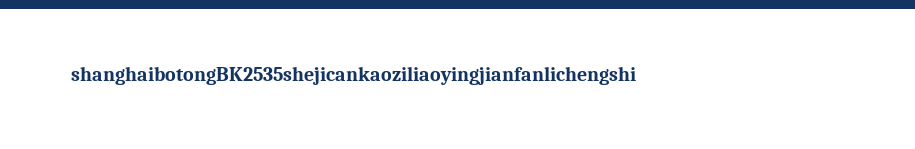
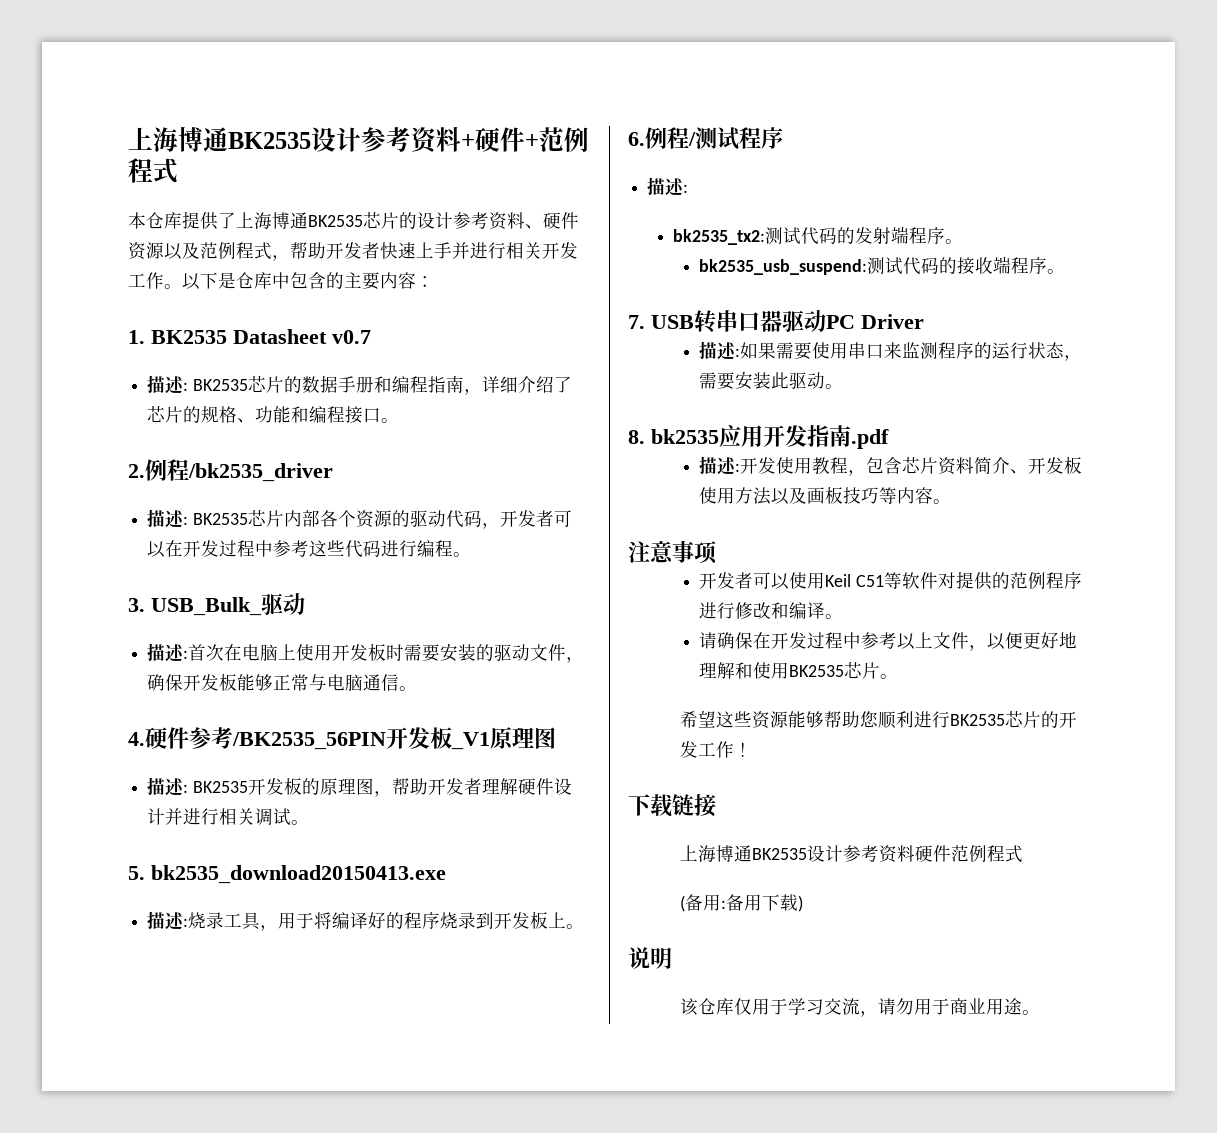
- shanghaibotongBK2535shejicankaoziliaoyingjianfanlichengshi
+ 上海博通BK2535设计参考资料+硬件+范例程式
+ 本仓库提供了上海博通BK2535芯片的设计参考资料、硬件资源以及范例程式，帮助开发者快速上手并进行相关开发工作。以下是仓库中包含的主要内容：
+ 1. BK2535 Datasheet v0.7
+ 描述: BK2535芯片的数据手册和编程指南，详细介绍了芯片的规格、功能和编程接口。
+ 2.例程/bk2535_driver
+ 描述: BK2535芯片内部各个资源的驱动代码，开发者可以在开发过程中参考这些代码进行编程。
+ 3. USB_Bulk_驱动
+ 描述:首次在电脑上使用开发板时需要安装的驱动文件，确保开发板能够正常与电脑通信。
+ 4.硬件参考/BK2535_56PIN开发板_V1原理图
+ 描述: BK2535开发板的原理图，帮助开发者理解硬件设计并进行相关调试。
+ 5. bk2535_download20150413.exe
+ 描述:烧录工具，用于将编译好的程序烧录到开发板上。
+ 6.例程/测试程序
+ 描述:
+ bk2535_tx2:测试代码的发射端程序。
+ bk2535_usb_suspend:测试代码的接收端程序。
+ 7. USB转串口器驱动PC Driver
+ 描述:如果需要使用串口来监测程序的运行状态，需要安装此驱动。
+ 8. bk2535应用开发指南.pdf
+ 描述:开发使用教程，包含芯片资料简介、开发板使用方法以及画板技巧等内容。
+ 注意事项
+ 开发者可以使用Keil C51等软件对提供的范例程序进行修改和编译。
+ 请确保在开发过程中参考以上文件，以便更好地理解和使用BK2535芯片。
+ 希望这些资源能够帮助您顺利进行BK2535芯片的开发工作！
+ 下载链接
+ 上海博通BK2535设计参考资料硬件范例程式
+ (备用:备用下载)
+ 说明
+ 该仓库仅用于学习交流，请勿用于商业用途。

